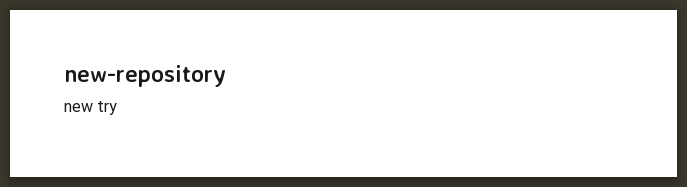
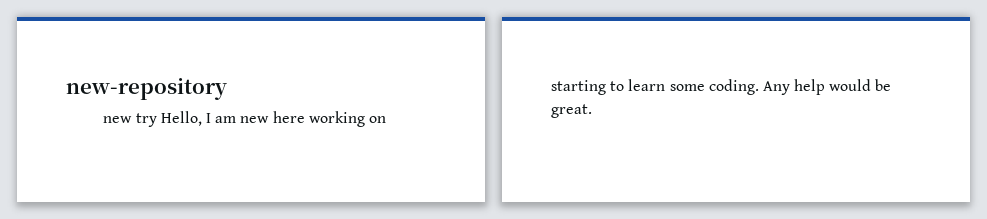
- new try
+ new try Hello, I am new here working on starting to learn some coding. Any help would be great.

